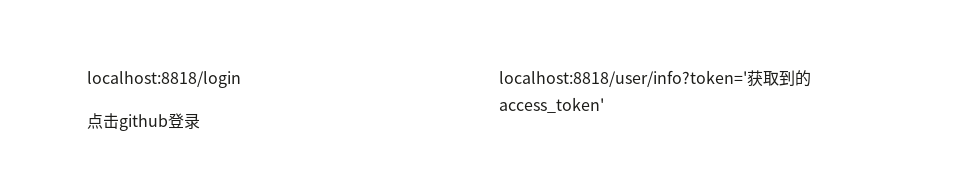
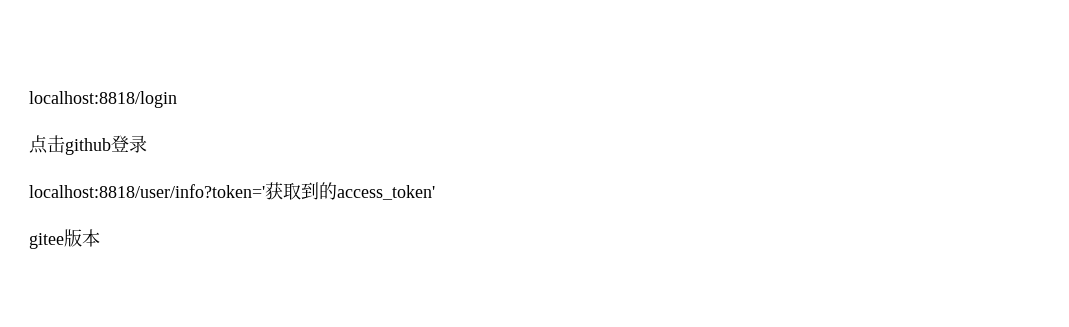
+ gitee版本

